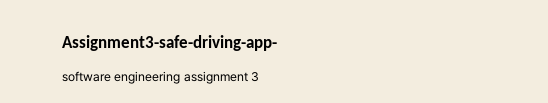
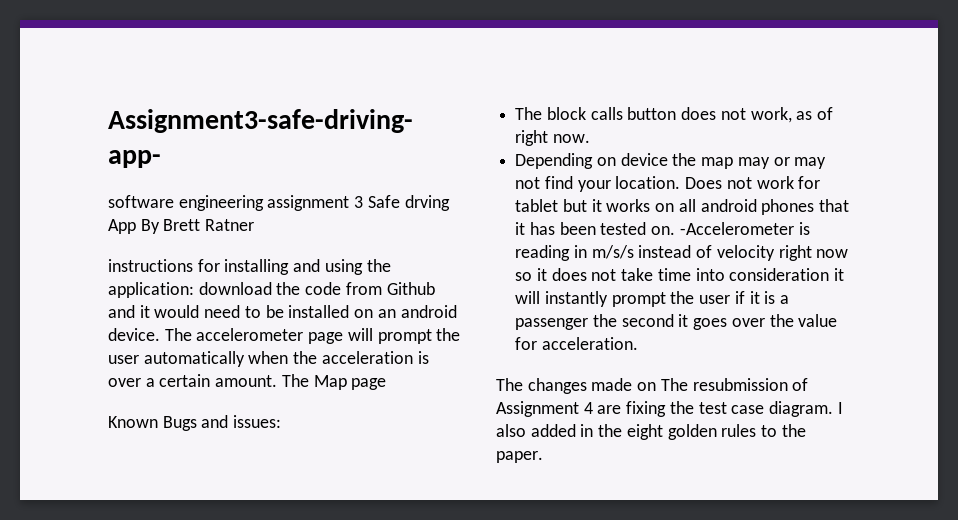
- software engineering assignment 3
+ software engineering assignment 3 Safe drving App By Brett Ratner
+ instructions for installing and using the application: download the code from Github and it would need to be installed on an android device. The accelerometer page will prompt the user automatically when the acceleration is over a certain amount. The Map page
+ Known Bugs and issues:
+ The block calls button does not work, as of right now.
+ Depending on device the map may or may not find your location. Does not work for tablet but it works on all android phones that it has been tested on. -Accelerometer is reading in m/s/s instead of velocity right now so it does not take time into consideration it will instantly prompt the user if it is a passenger the second it goes over the value for acceleration.
+ The changes made on The resubmission of Assignment 4 are fixing the test case diagram. I also added in the eight golden rules to the paper.

